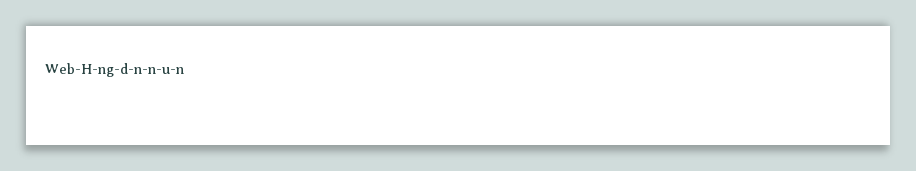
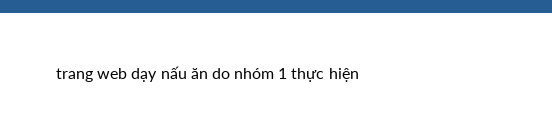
- Web-H-ng-d-n-n-u-n
+ trang web dạy nấu ăn do nhóm 1 thực hiện

